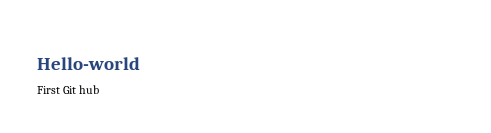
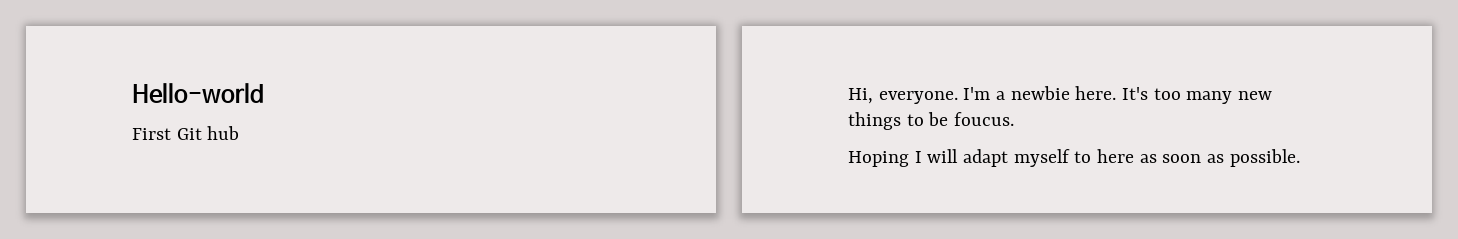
+ Hi, everyone. I'm a newbie here. It's too many new things to be foucus.
+ Hoping I will adapt myself to here as soon as possible.

